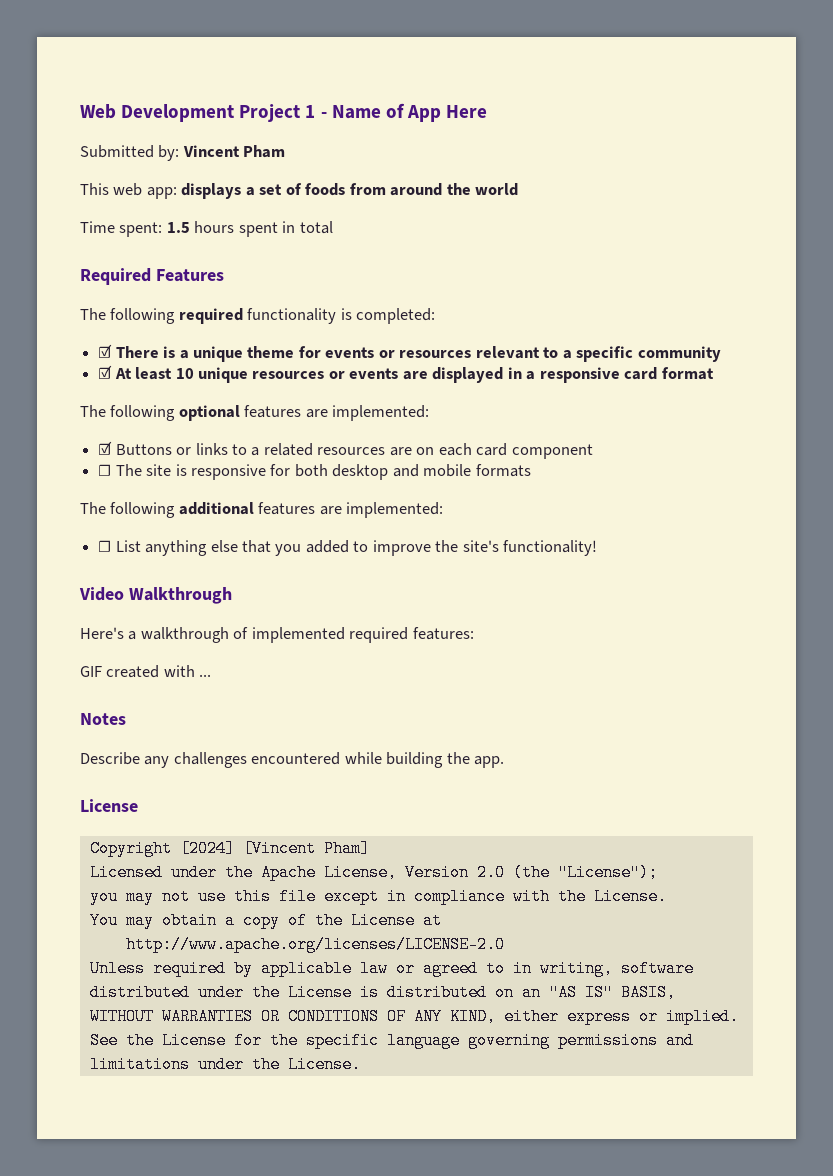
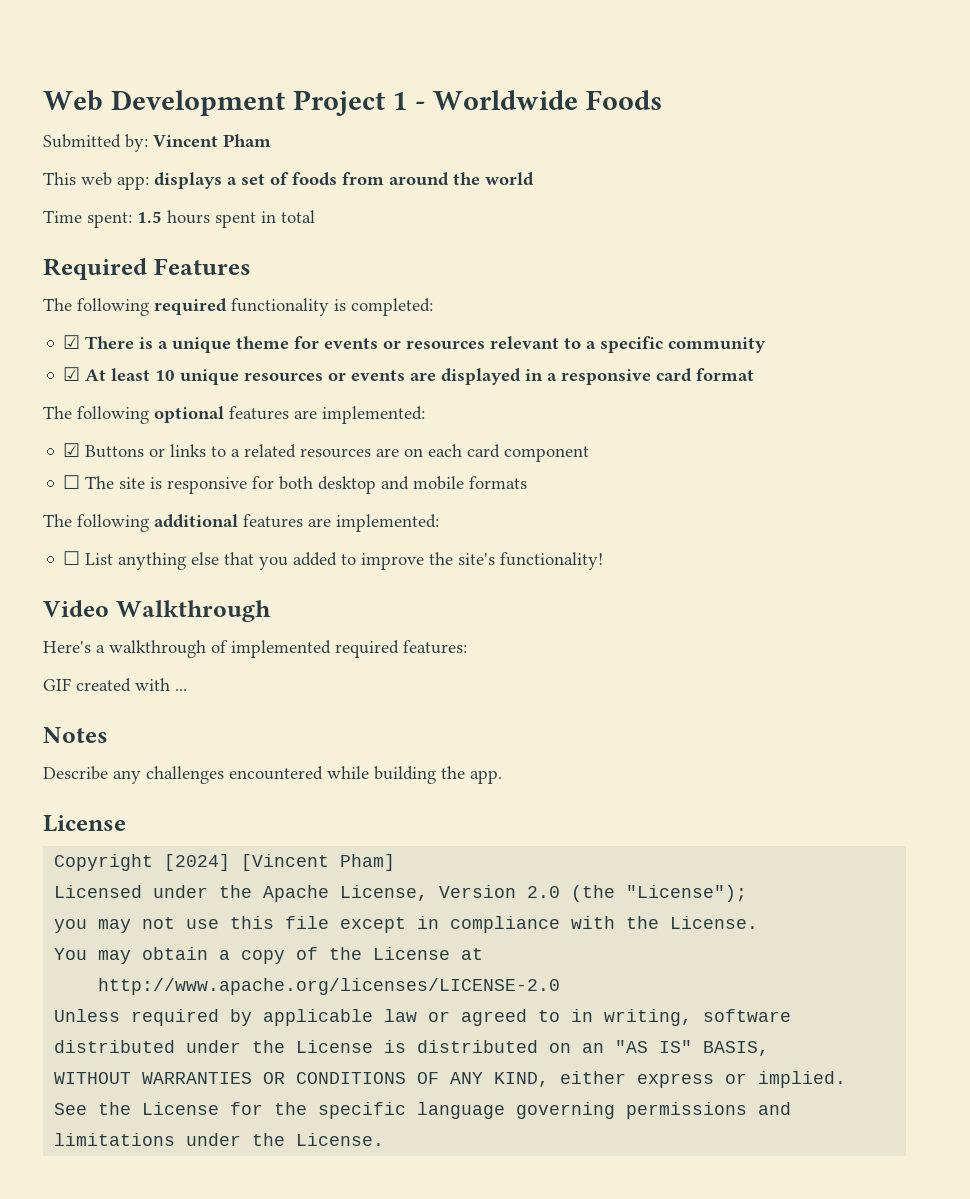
- Web Development Project 1 - Name of App Here
+ Web Development Project 1 - Worldwide Foods

